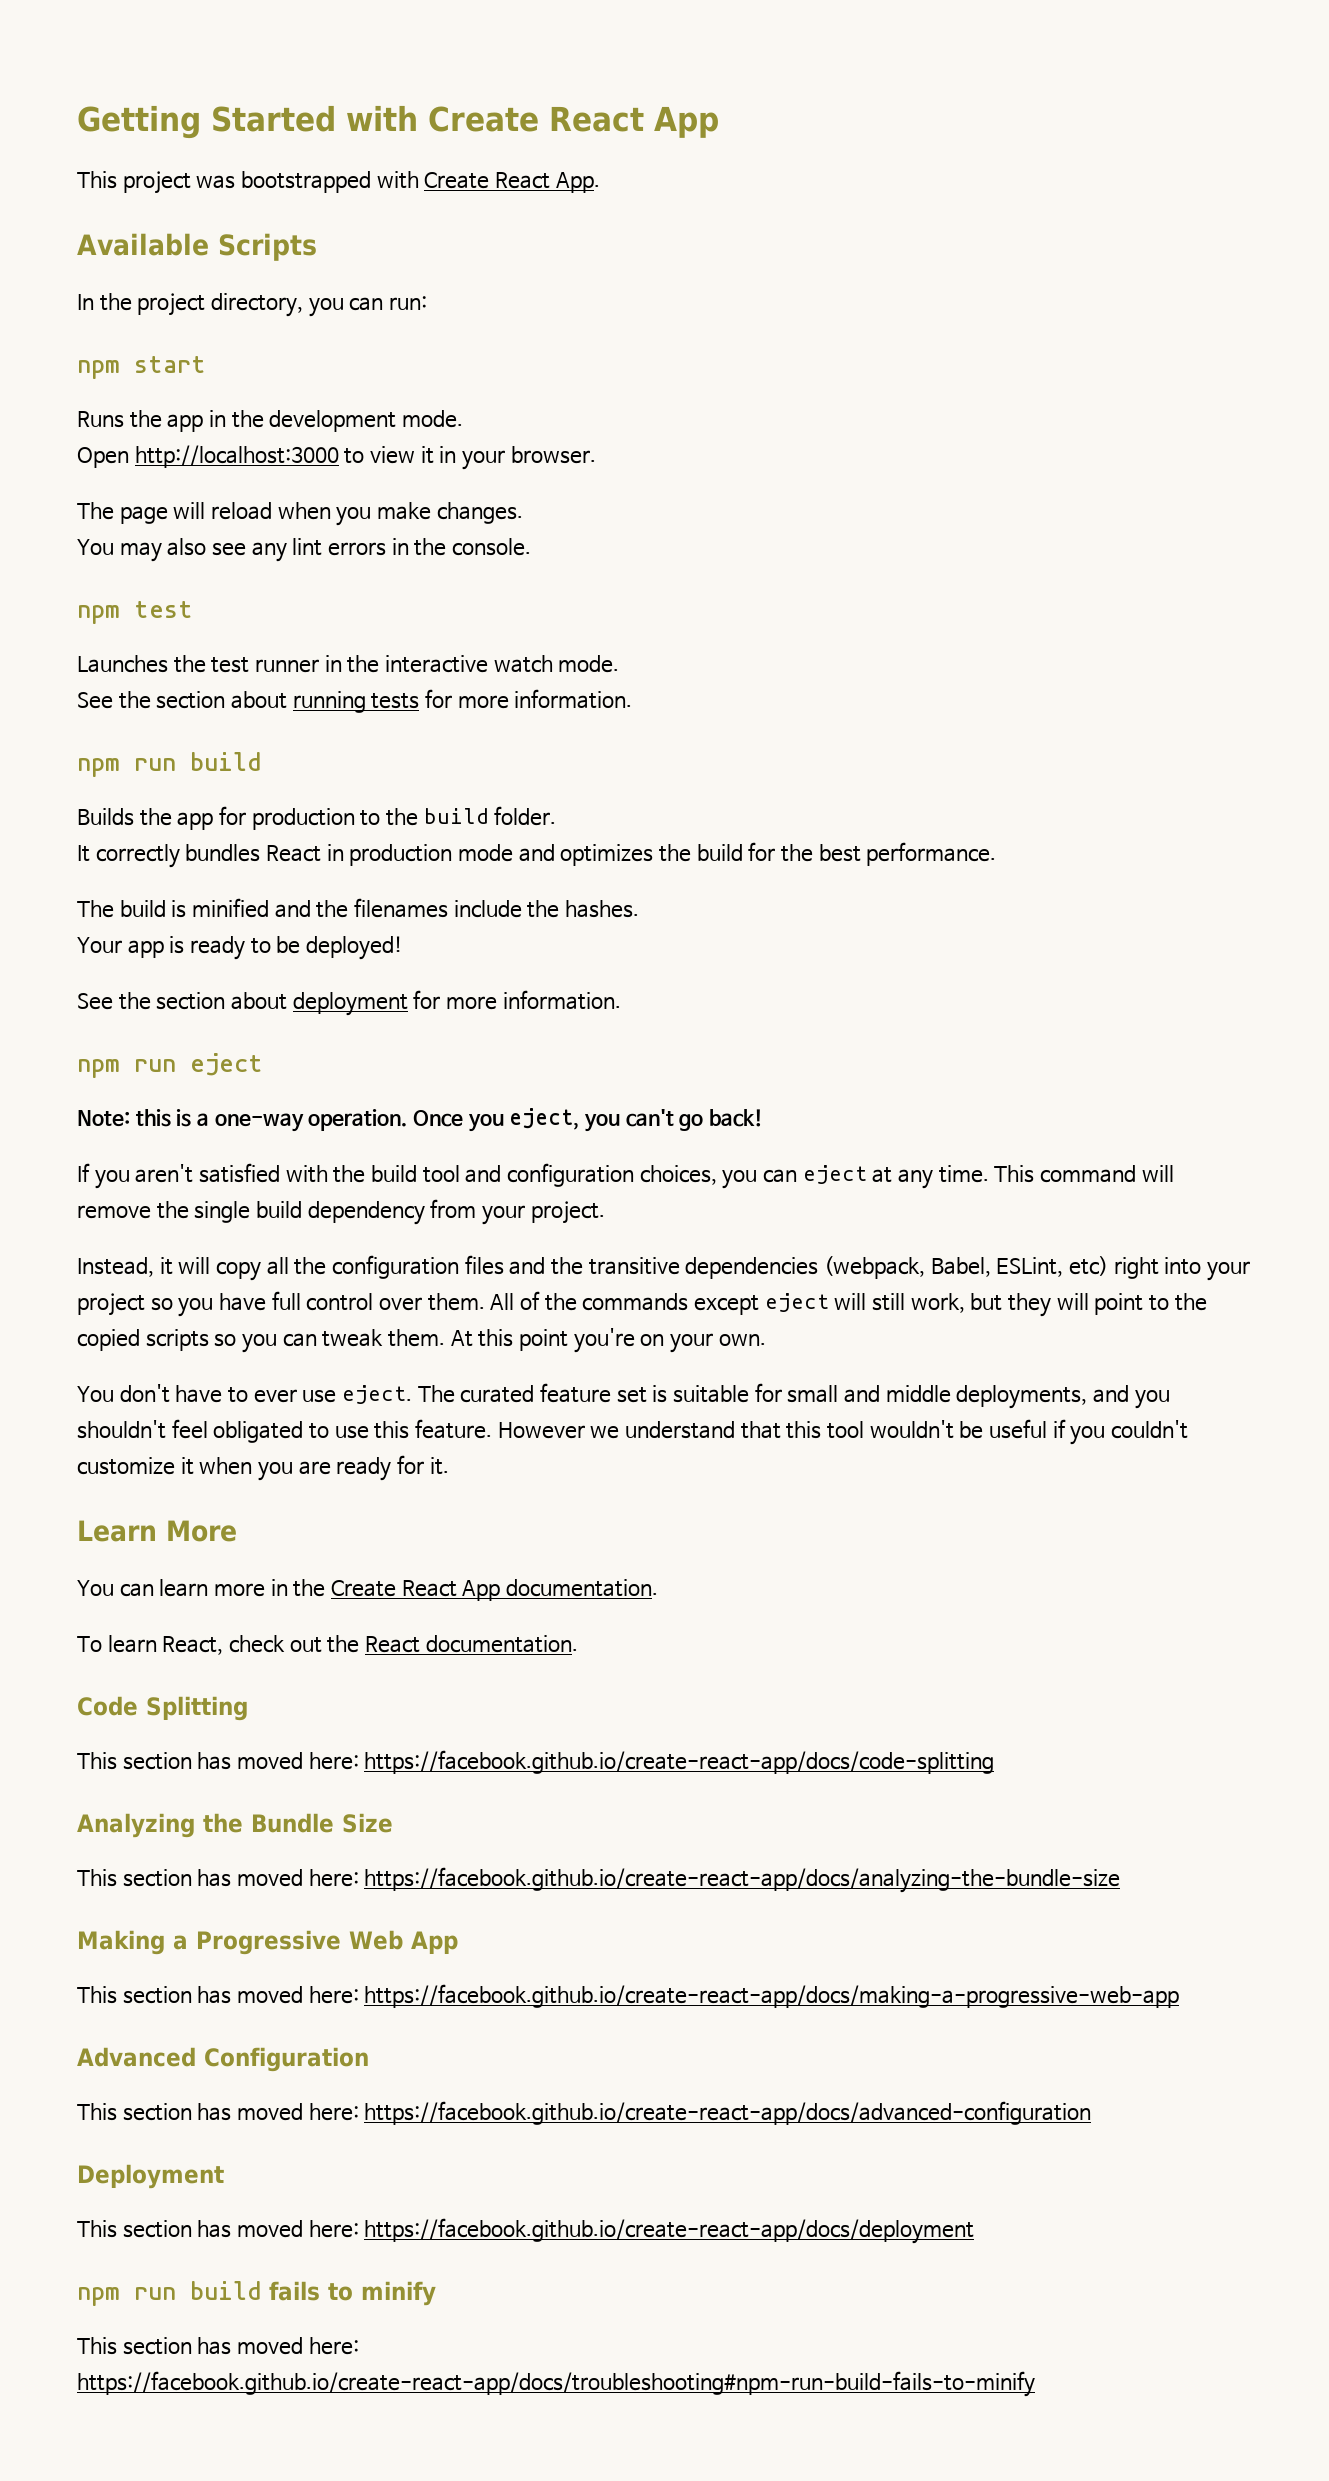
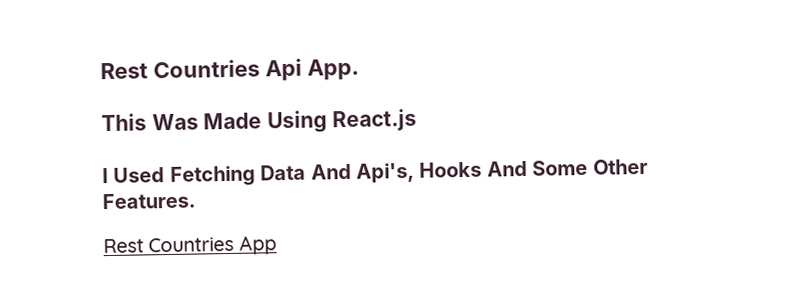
- Getting Started with Create React App
- This project was bootstrapped with Create React App.
- Available Scripts
- In the project directory, you can run:
- npm start
- Runs the app in the development mode.
- Open http://localhost:3000 to view it in your browser.
- The page will reload when you make changes.
- You may also see any lint errors in the console.
- npm test
- Launches the test runner in the interactive watch mode.
- See the section about running tests for more information.
- npm run build
- Builds the app for production to the build folder.
- It correctly bundles React in production mode and optimizes the build for the best performance.
- The build is minified and the filenames include the hashes.
- Your app is ready to be deployed!
- See the section about deployment for more information.
- npm run eject
- Note: this is a one-way operation. Once you eject, you can't go back!
- If you aren't satisfied with the build tool and configuration choices, you can eject at any time. This command will remove the single build dependency from your project.
- Instead, it will copy all the configuration files and the transitive dependencies (webpack, Babel, ESLint, etc) right into your project so you have full control over them. All of the commands except eject will still work, but they will point to the copied scripts so you can tweak them. At this point you're on your own.
- You don't have to ever use eject. The curated feature set is suitable for small and middle deployments, and you shouldn't feel obligated to use this feature. However we understand that this tool wouldn't be useful if you couldn't customize it when you are ready for it.
- Learn More
- You can learn more in the Create React App documentation.
- To learn React, check out the React documentation.
- Code Splitting
- This section has moved here: https://facebook.github.io/create-react-app/docs/code-splitting
- Analyzing the Bundle Size
- This section has moved here: https://facebook.github.io/create-react-app/docs/analyzing-the-bundle-size
- Making a Progressive Web App
- This section has moved here: https://facebook.github.io/create-react-app/docs/making-a-progressive-web-app
- Advanced Configuration
- This section has moved here: https://facebook.github.io/create-react-app/docs/advanced-configuration
- Deployment
- This section has moved here: https://facebook.github.io/create-react-app/docs/deployment
- npm run build fails to minify
- This section has moved here: https://facebook.github.io/create-react-app/docs/troubleshooting#npm-run-build-fails-to-minify
+ Rest Countries Api App.
+ This Was Made Using React.js
+ I Used Fetching Data And Api's, Hooks And Some Other Features.
+ Rest Countries App

